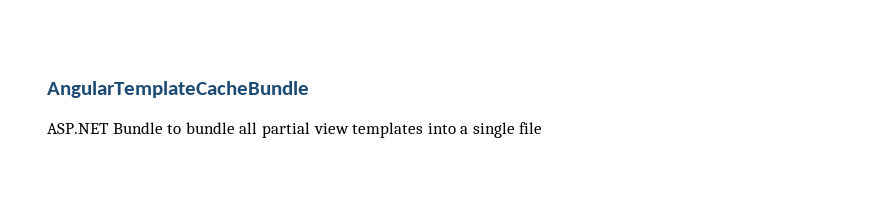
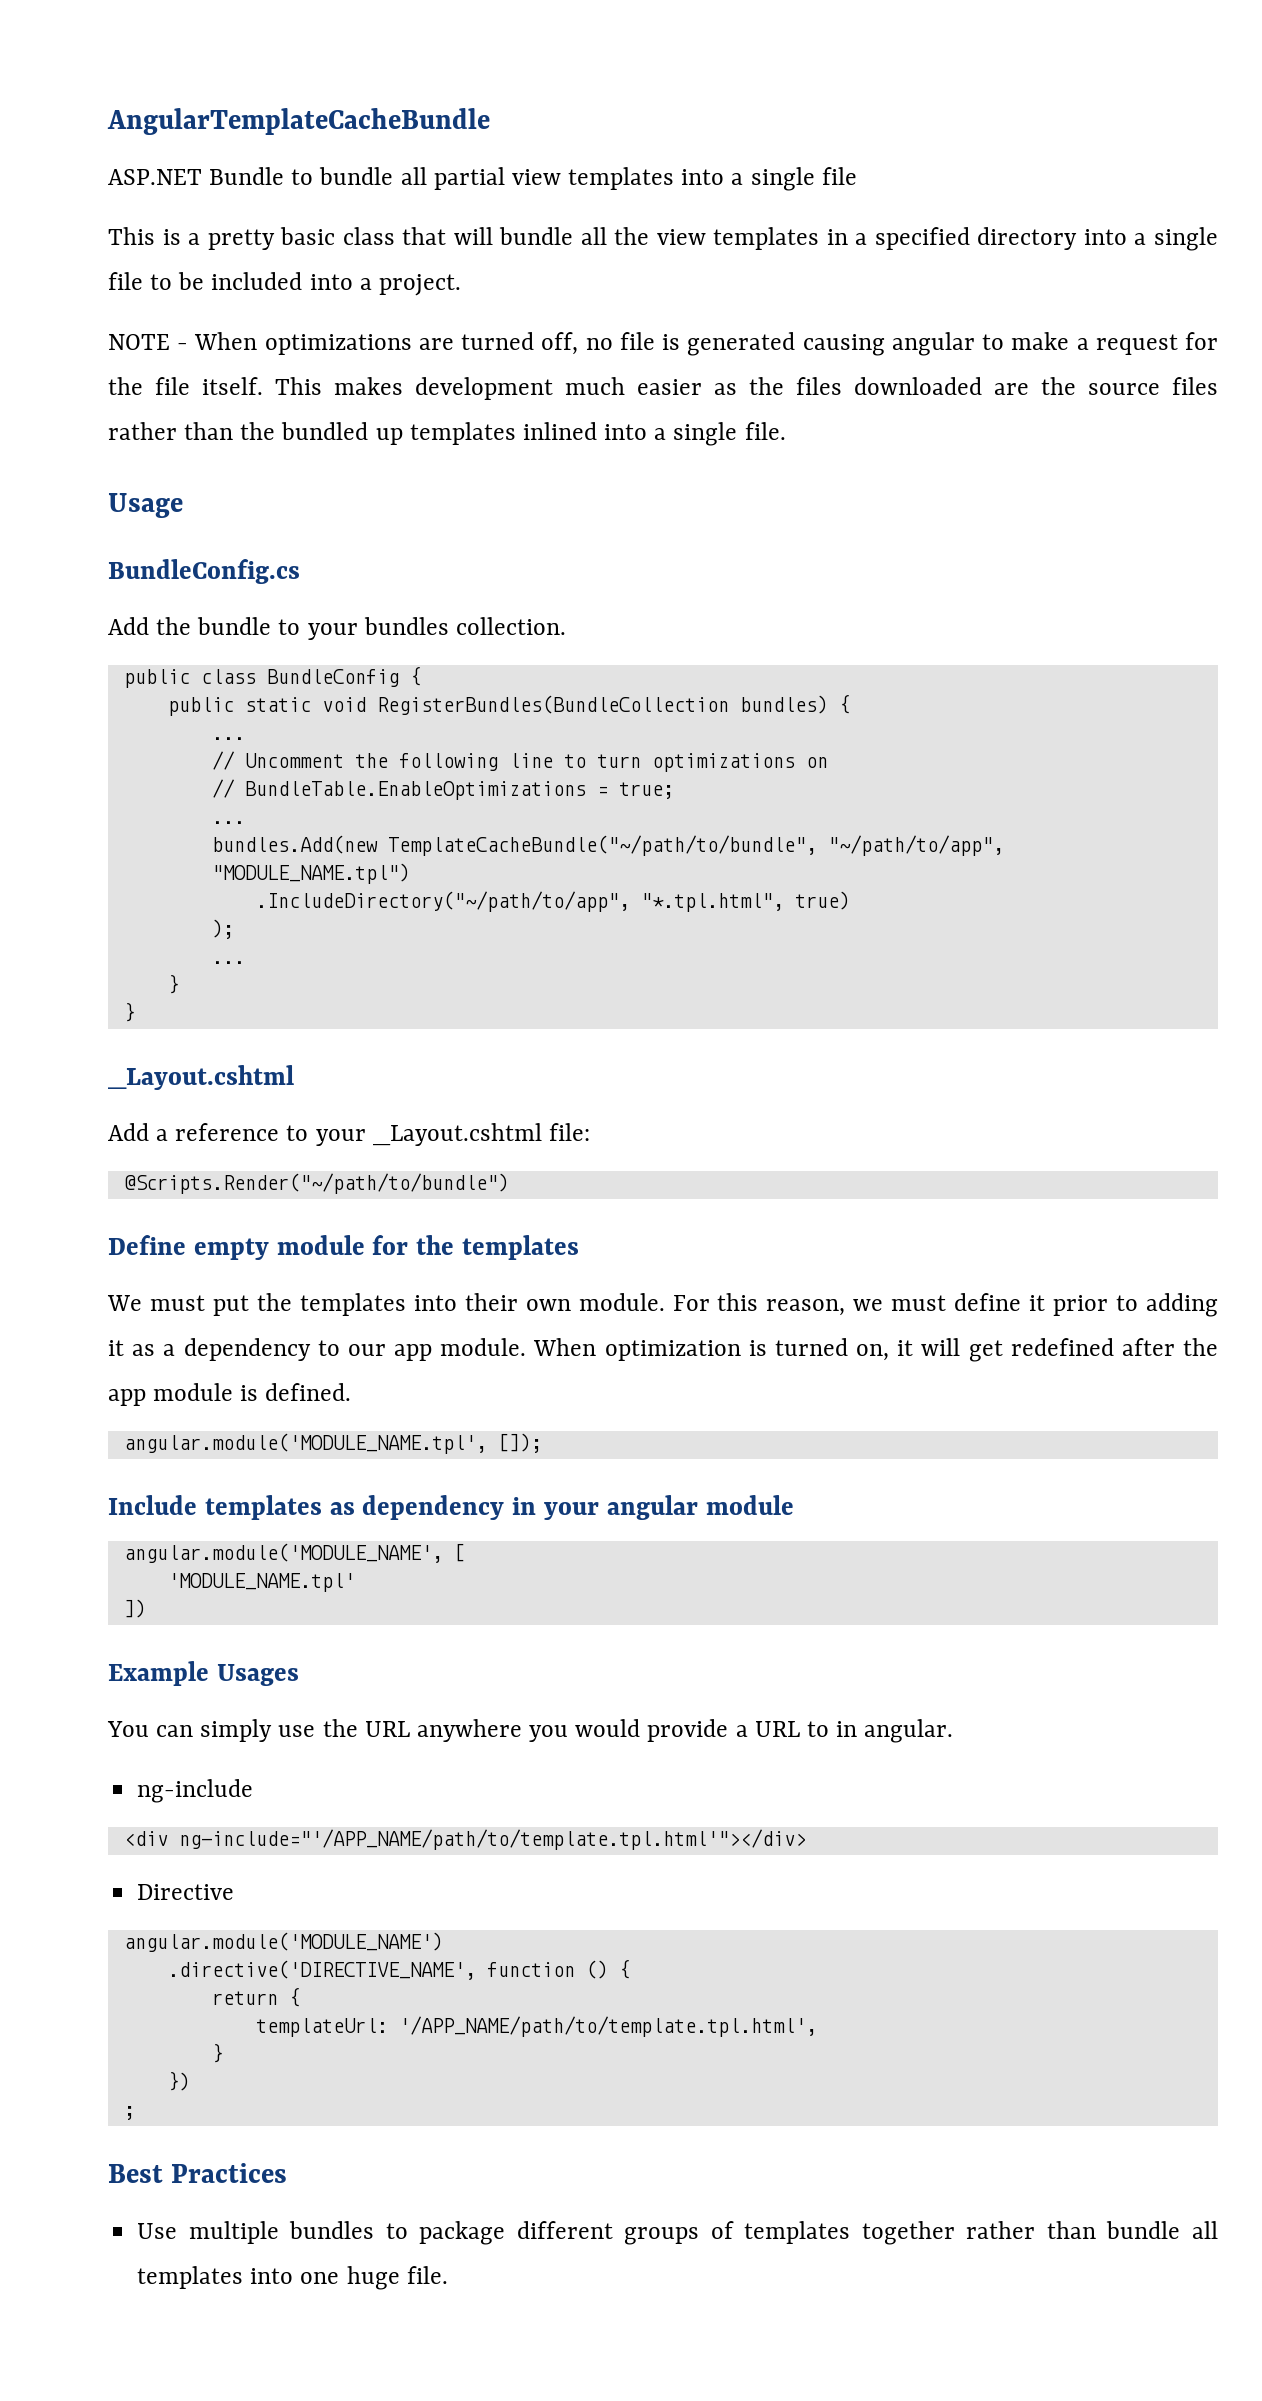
+ This is a pretty basic class that will bundle all the view templates in a specified directory into a single file to be included into a project.
+ NOTE - When optimizations are turned off, no file is generated causing angular to make a request for the file itself. This makes development much easier as the files downloaded are the source files rather than the bundled up templates inlined into a single file.
+ Usage
+ BundleConfig.cs
+ Add the bundle to your bundles collection.
+ public class BundleConfig {
+ public static void RegisterBundles(BundleCollection bundles) {
+ ...
+ // Uncomment the following line to turn optimizations on
+ // BundleTable.EnableOptimizations = true;
+ ...
+ bundles.Add(new TemplateCacheBundle("~/path/to/bundle", "~/path/to/app", "MODULE_NAME.tpl")
+ .IncludeDirectory("~/path/to/app", "*.tpl.html", true)
+ );
+ ...
+ }
+ }
+ _Layout.cshtml
+ Add a reference to your _Layout.cshtml file:
+ @Scripts.Render("~/path/to/bundle")
+ Define empty module for the templates
+ We must put the templates into their own module. For this reason, we must define it prior to adding it as a dependency to our app module. When optimization is turned on, it will get redefined after the app module is defined.
+ angular.module('MODULE_NAME.tpl', []);
+ Include templates as dependency in your angular module
+ angular.module('MODULE_NAME', [
+ 'MODULE_NAME.tpl'
+ ])
+ Example Usages
+ You can simply use the URL anywhere you would provide a URL to in angular.
+ ng-include
+ <div ng-include="'/APP_NAME/path/to/template.tpl.html'"></div>
+ Directive
+ angular.module('MODULE_NAME')
+ .directive('DIRECTIVE_NAME', function () {
+ return {
+ templateUrl: '/APP_NAME/path/to/template.tpl.html',
+ }
+ })
+ ;
+ Best Practices
+ Use multiple bundles to package different groups of templates together rather than bundle all templates into one huge file.

